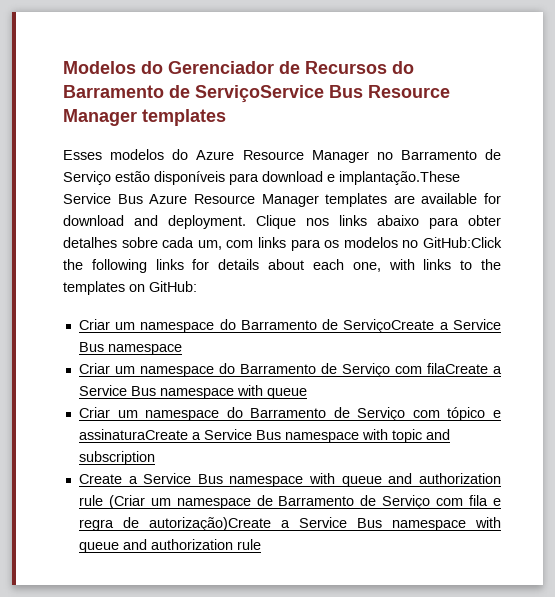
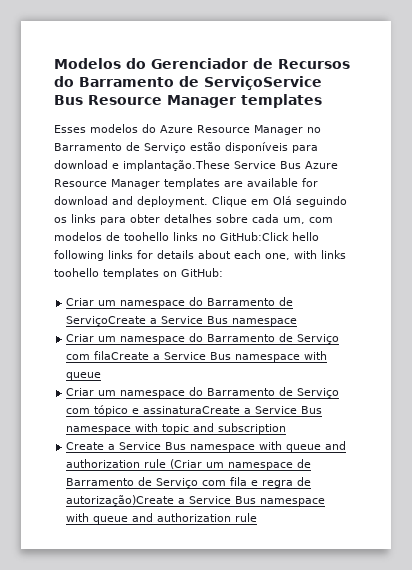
- Clique nos links abaixo para obter detalhes sobre cada um, com links para os modelos no GitHub:Click the following links for details about each one, with links to the templates on GitHub:
+ Clique em Olá seguindo os links para obter detalhes sobre cada um, com modelos de toohello links no GitHub:Click hello following links for details about each one, with links toohello templates on GitHub:

